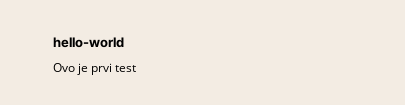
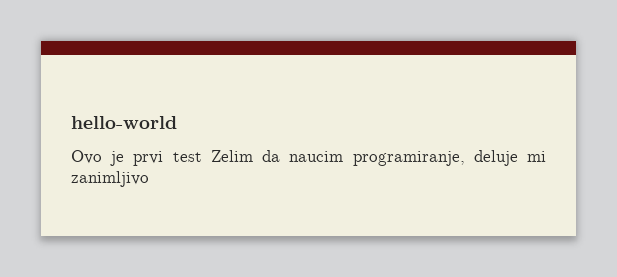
- Ovo je prvi test
+ Ovo je prvi test Zelim da naucim programiranje, deluje mi zanimljivo

